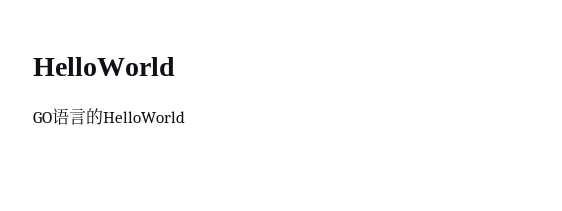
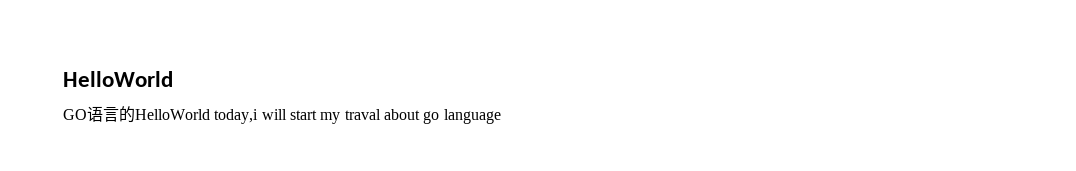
- GO语言的HelloWorld
+ GO语言的HelloWorld today,i will start my traval about go language

